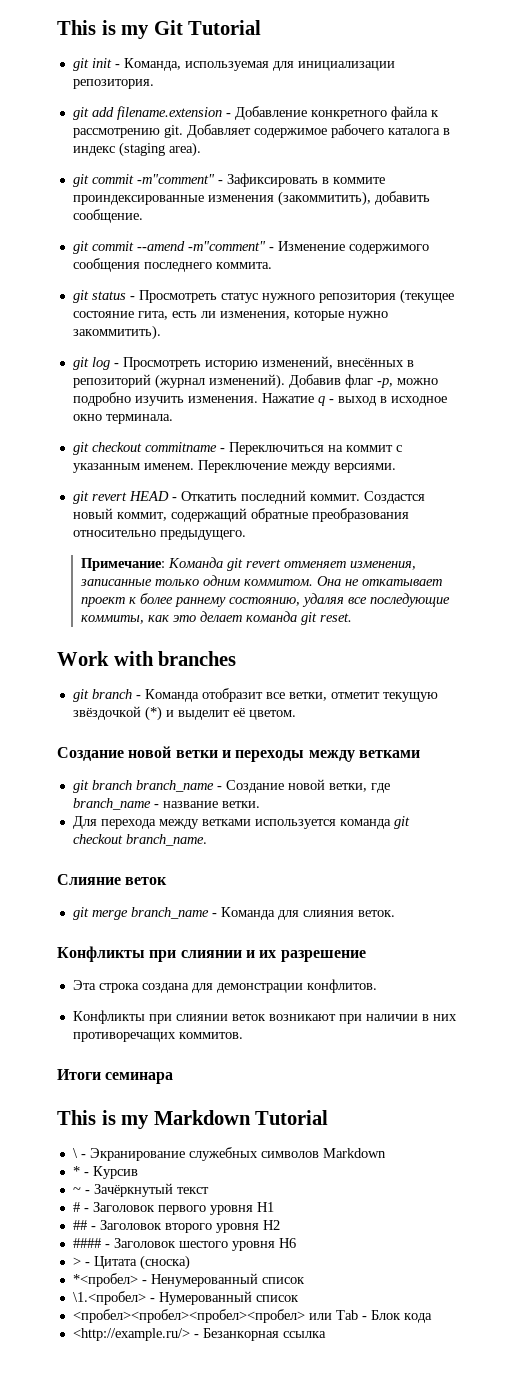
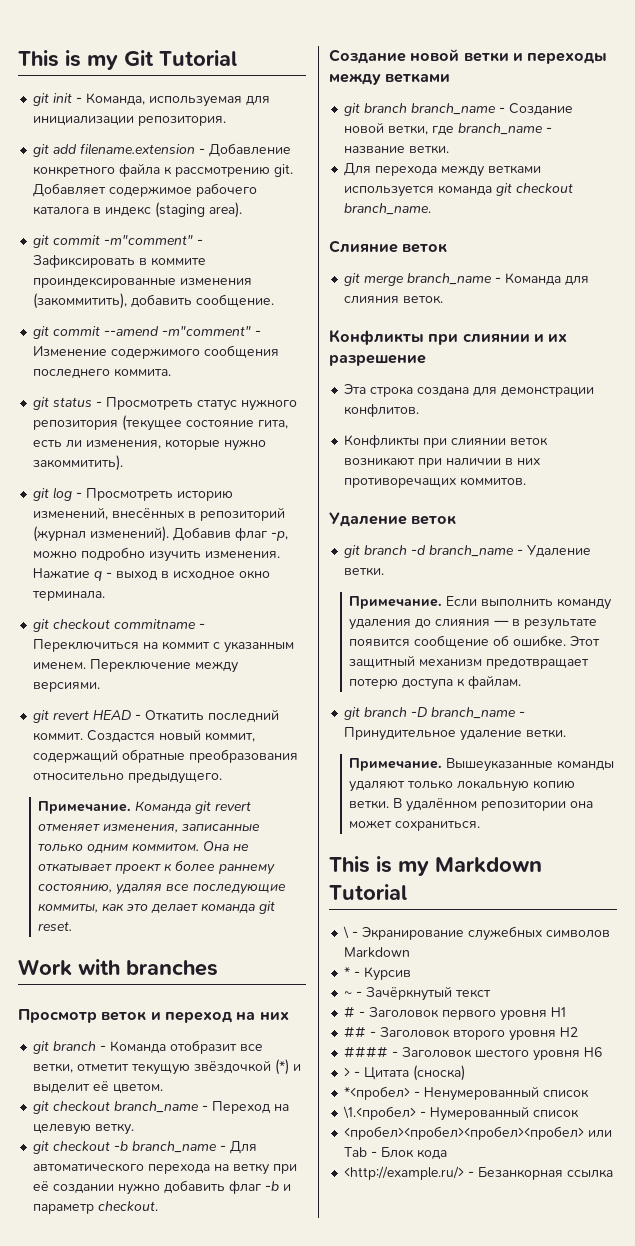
- Примечание: Команда git revert отменяет изменения, записанные только одним коммитом.
+ Примечание. Команда git revert отменяет изменения, записанные только одним коммитом.
+ Просмотр веток и переход на них
+ git checkout branch_name - Переход на целевую ветку.
+ git checkout -b branch_name - Для автоматического перехода на ветку при её создании нужно добавить флаг -b и параметр checkout.
- Итоги семинара
+ Удаление веток
+ git branch -d branch_name - Удаление ветки.
+ Примечание. Если выполнить команду удаления до слияния — в результате появится сообщение об ошибке. Этот защитный механизм предотвращает потерю доступа к файлам.
+ git branch -D branch_name - Принудительное удаление ветки.
+ Примечание. Вышеуказанные команды удаляют только локальную копию ветки. В удалённом репозитории она может сохраниться.

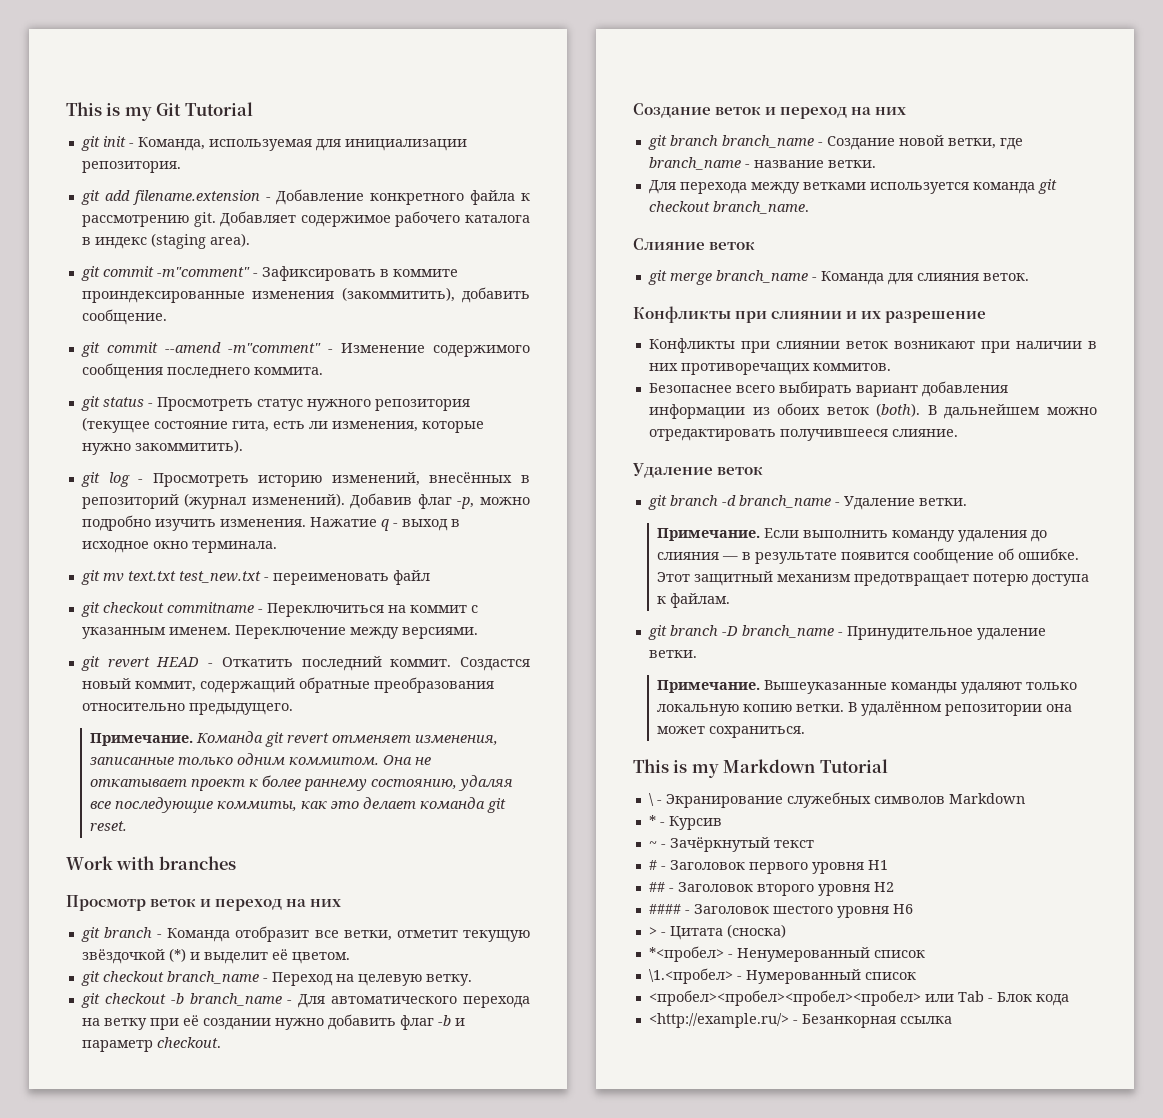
+ git mv text.txt test_new.txt - переименовать файл
- Создание новой ветки и переходы между ветками
+ Создание веток и переход на них
- Эта строка создана для демонстрации конфлитов.
+ Безопаснее всего выбирать вариант добавления информации из обоих веток (both). В дальнейшем можно отредактировать получившееся слияние.

